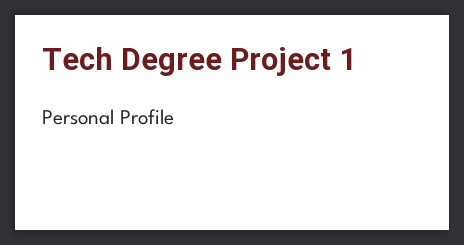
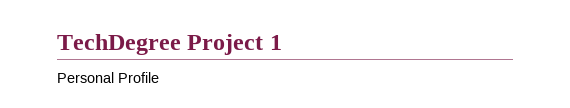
- Tech Degree Project 1
+ TechDegree Project 1

